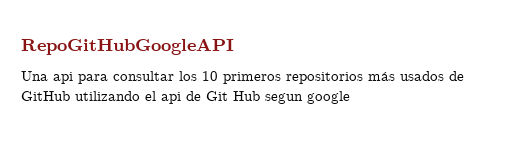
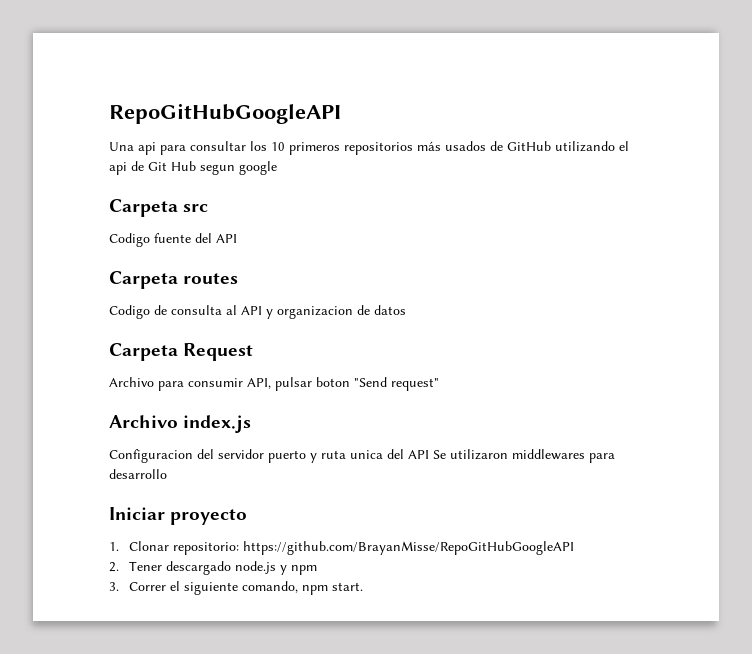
+ Carpeta src
+ Codigo fuente del API
+ Carpeta routes
+ Codigo de consulta al API y organizacion de datos
+ Carpeta Request
+ Archivo para consumir API, pulsar boton "Send request"
+ Archivo index.js
+ Configuracion del servidor puerto y ruta unica del API Se utilizaron middlewares para desarrollo
+ Iniciar proyecto
+ 1. Clonar repositorio: https://github.com/BrayanMisse/RepoGitHubGoogleAPI
+ 2. Tener descargado node.js y npm
+ 3. Correr el siguiente comando, npm start.

